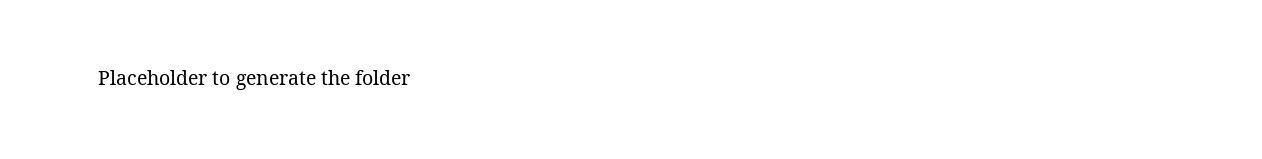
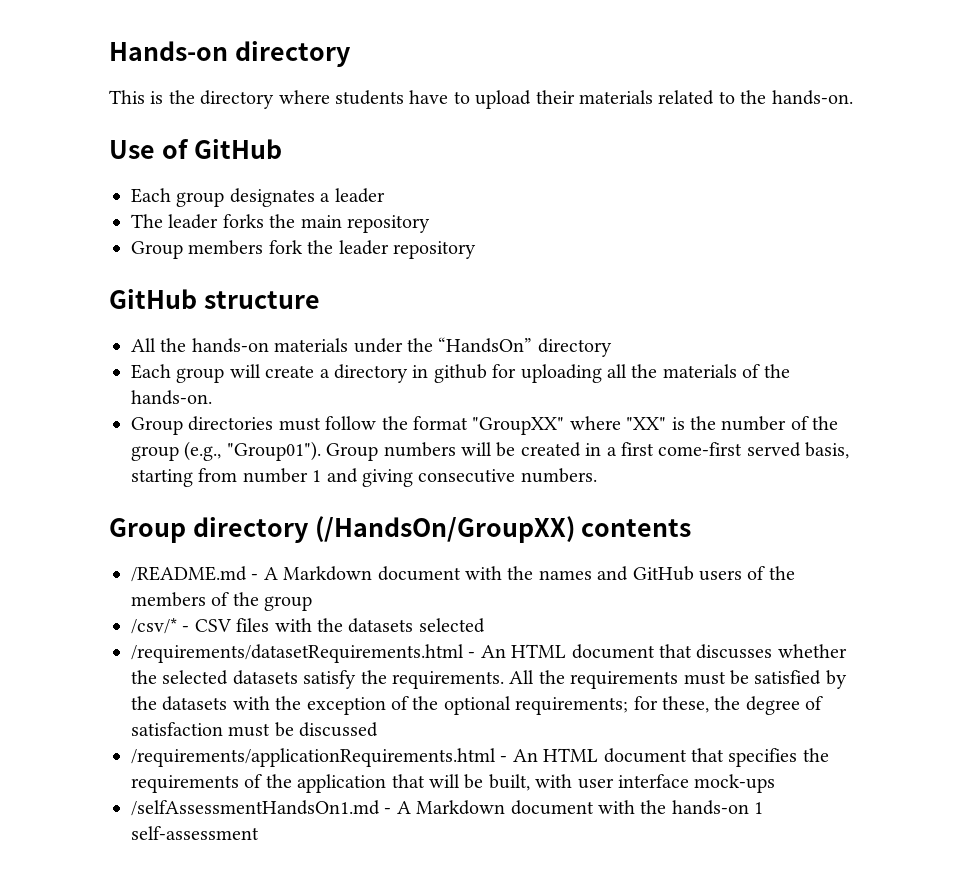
- Placeholder to generate the folder
+ Hands-on directory
+ This is the directory where students have to upload their materials related to the hands-on.
+ Use of GitHub
+ Each group designates a leader
+ The leader forks the main repository
+ Group members fork the leader repository
+ GitHub structure
+ All the hands-on materials under the “HandsOn” directory
+ Each group will create a directory in github for uploading all the materials of the hands-on.
+ Group directories must follow the format "GroupXX" where "XX" is the number of the group (e.g., "Group01"). Group numbers will be created in a first come-first served basis, starting from number 1 and giving consecutive numbers.
+ Group directory (/HandsOn/GroupXX) contents
+ /README.md - A Markdown document with the names and GitHub users of the members of the group
+ /csv/* - CSV files with the datasets selected
+ /requirements/datasetRequirements.html - An HTML document that discusses whether the selected datasets satisfy the requirements. All the requirements must be satisfied by the datasets with the exception of the optional requirements; for these, the degree of satisfaction must be discussed
+ /requirements/applicationRequirements.html - An HTML document that specifies the requirements of the application that will be built, with user interface mock-ups
+ /selfAssessmentHandsOn1.md - A Markdown document with the hands-on 1 self-assessment

